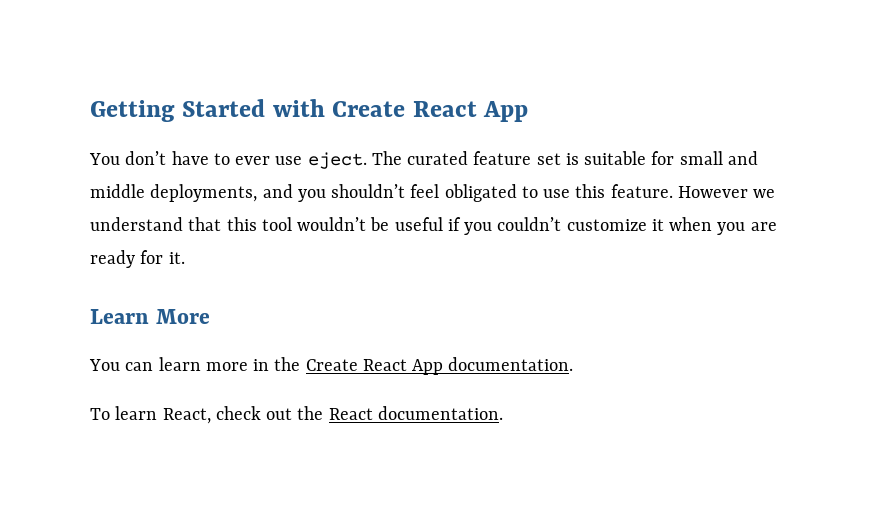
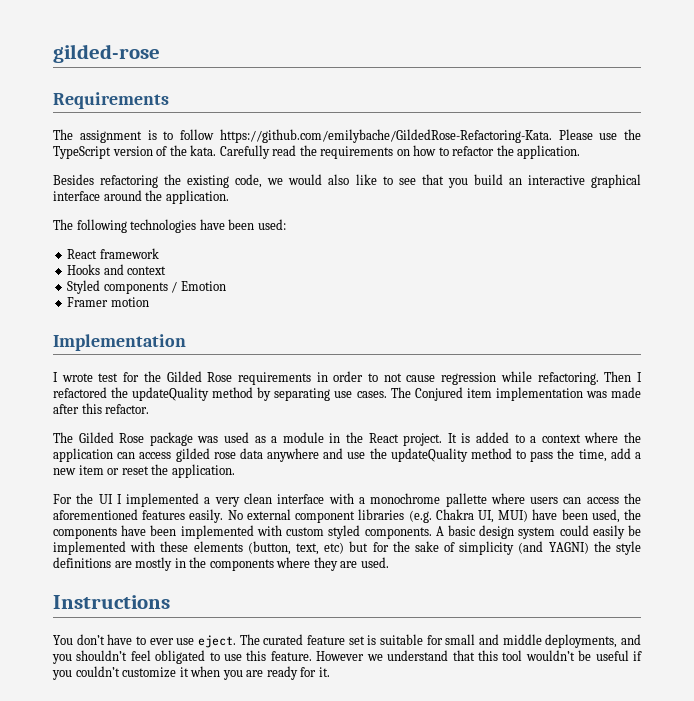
- Getting Started with Create React App
+ gilded-rose
+ Requirements
+ The assignment is to follow https://github.com/emilybache/GildedRose-Refactoring-Kata. Please use the TypeScript version of the kata. Carefully read the requirements on how to refactor the application.
+ Besides refactoring the existing code, we would also like to see that you build an interactive graphical interface around the application.
+ The following technologies have been used:
+ React framework
+ Hooks and context
+ Styled components / Emotion
+ Framer motion
+ Implementation
+ I wrote test for the Gilded Rose requirements in order to not cause regression while refactoring. Then I refactored the updateQuality method by separating use cases. The Conjured item implementation was made after this refactor.
+ The Gilded Rose package was used as a module in the React project. It is added to a context where the application can access gilded rose data anywhere and use the updateQuality method to pass the time, add a new item or reset the application.
+ For the UI I implemented a very clean interface with a monochrome pallette where users can access the aforementioned features easily. No external component libraries (e.g. Chakra UI, MUI) have been used, the components have been implemented with custom styled components. A basic design system could easily be implemented with these elements (button, text, etc) but for the sake of simplicity (and YAGNI) the style definitions are mostly in the components where they are used.
+ Instructions
- Learn More
- You can learn more in the Create React App documentation.
- To learn React, check out the React documentation.

